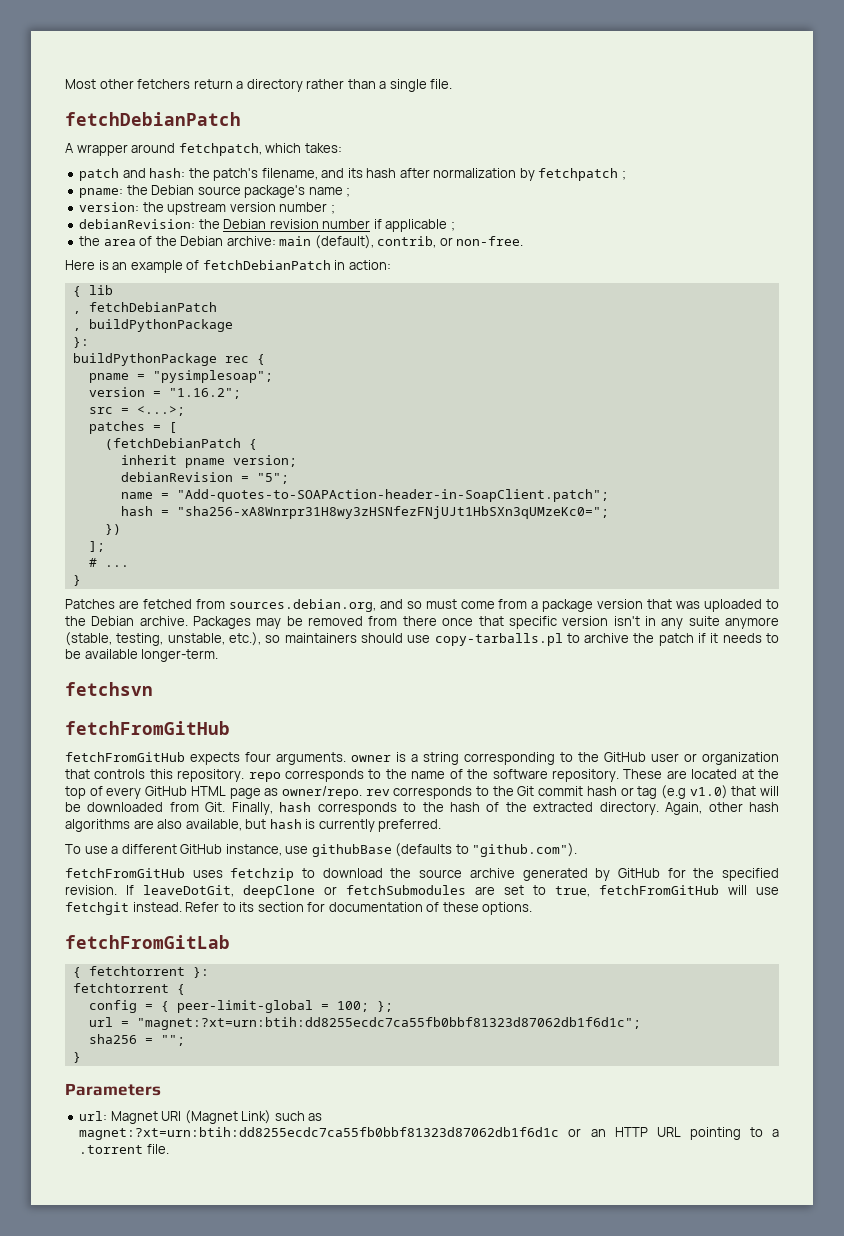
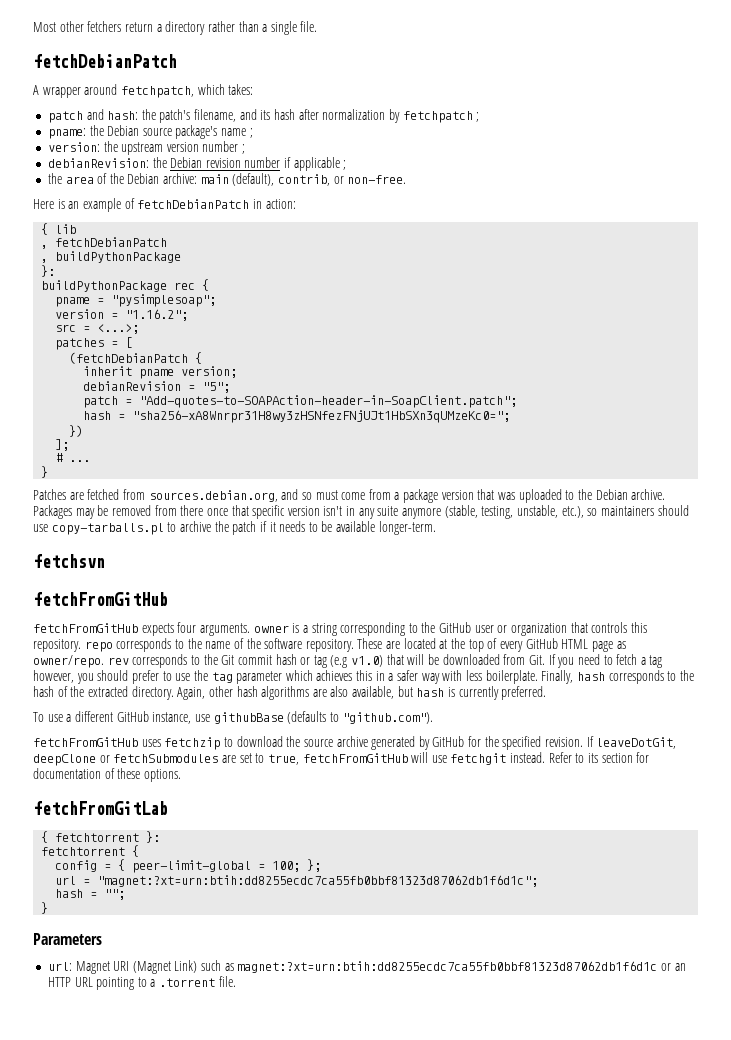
- name = "Add-quotes-to-SOAPAction-header-in-SoapClient.patch";
+ patch = "Add-quotes-to-SOAPAction-header-in-SoapClient.patch";
- These are located at the top of every GitHub HTML page as owner/repo. rev corresponds to the Git commit hash or tag (e.g v1.0) that will be downloaded from Git. Finally, hash corresponds to the hash of the extracted directory.
+ These are located at the top of every GitHub HTML page as owner/repo. rev corresponds to the Git commit hash or tag (e.g v1.0) that will be downloaded from Git. If you need to fetch a tag however, you should prefer to use the tag parameter which achieves this in a safer way with less boilerplate. Finally, hash corresponds to the hash of the extracted directory.
- sha256 = "";
+ hash = "";

